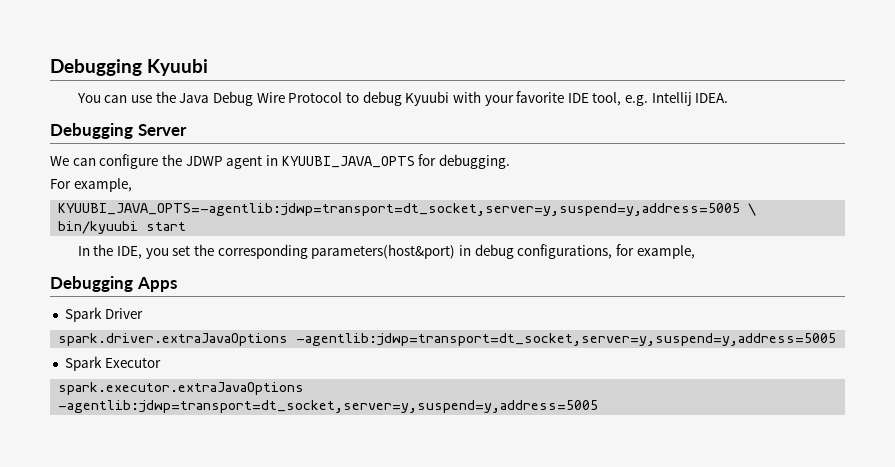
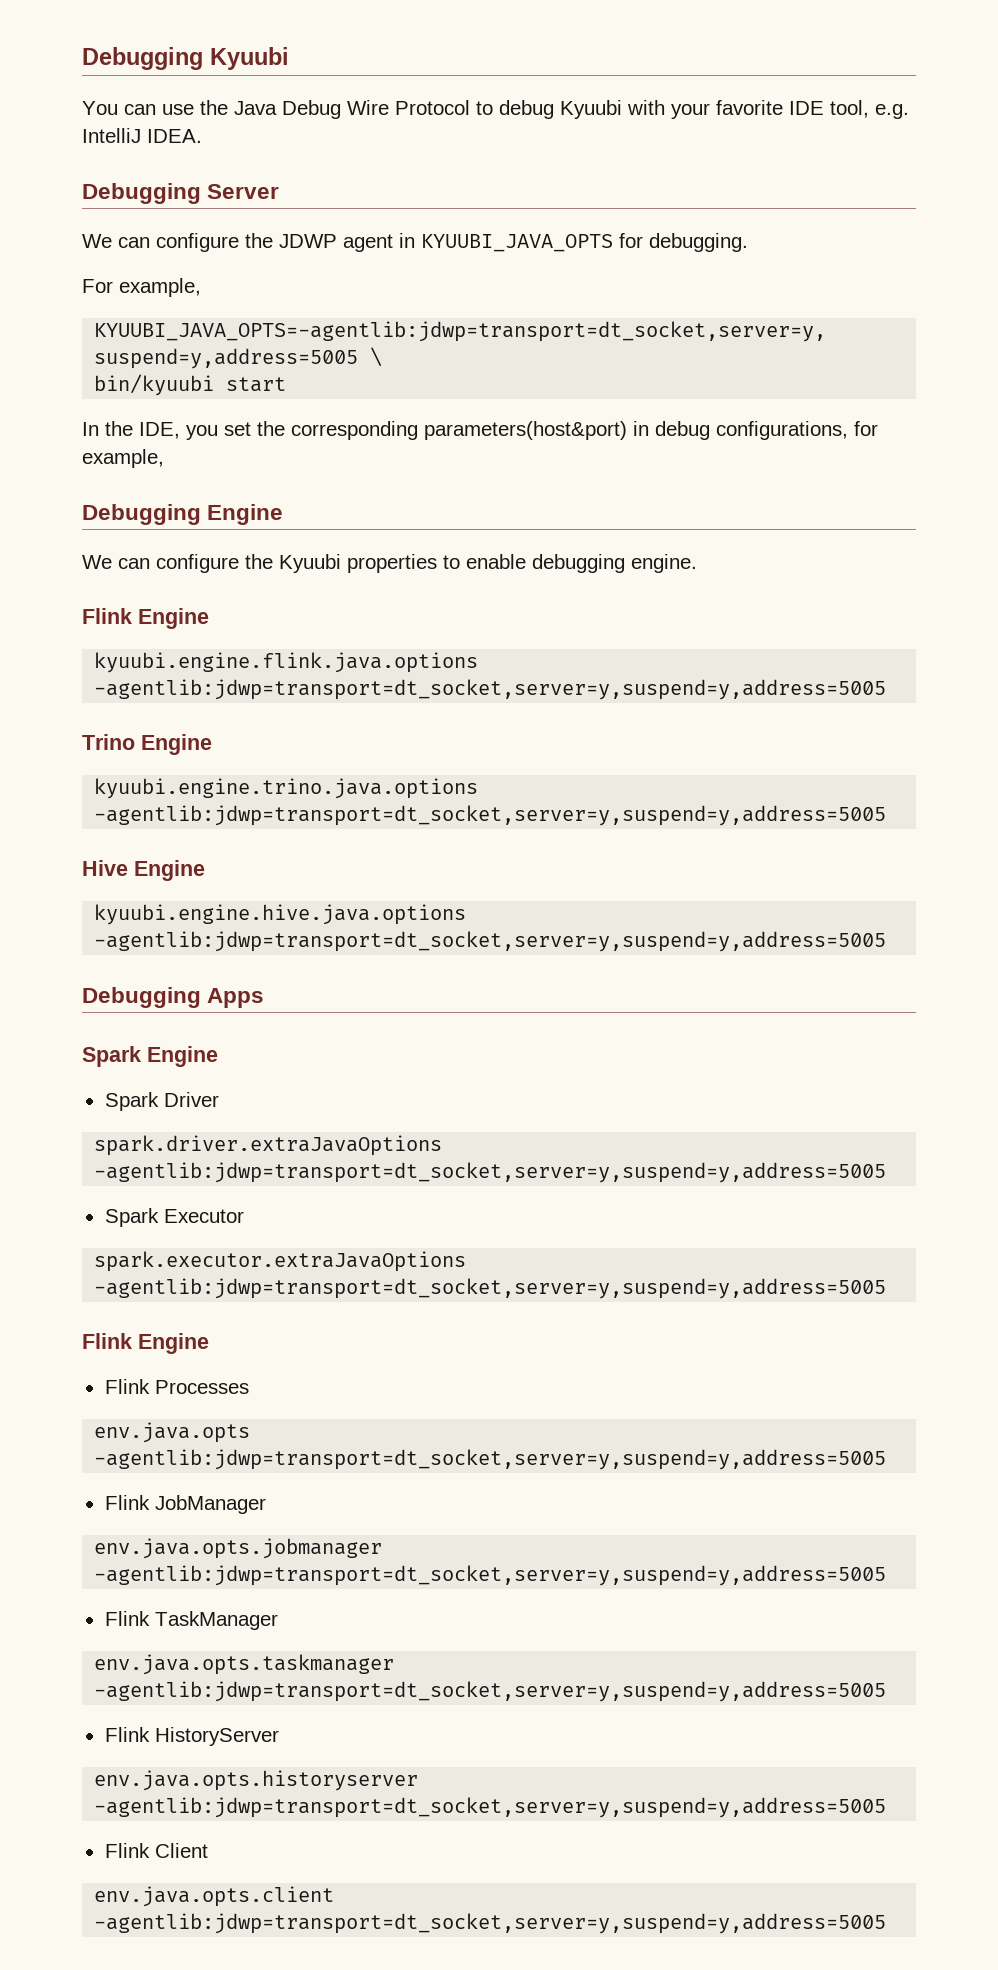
- You can use the Java Debug Wire Protocol to debug Kyuubi with your favorite IDE tool, e.g. Intellij IDEA.
+ You can use the Java Debug Wire Protocol to debug Kyuubi with your favorite IDE tool, e.g. IntelliJ IDEA.
+ Debugging Engine
+ We can configure the Kyuubi properties to enable debugging engine.
+ Flink Engine
+ kyuubi.engine.flink.java.options -agentlib:jdwp=transport=dt_socket,server=y,suspend=y,address=5005
+ Trino Engine
+ kyuubi.engine.trino.java.options -agentlib:jdwp=transport=dt_socket,server=y,suspend=y,address=5005
+ Hive Engine
+ kyuubi.engine.hive.java.options -agentlib:jdwp=transport=dt_socket,server=y,suspend=y,address=5005
+ Spark Engine
  spark.executor.extraJavaOptions -agentlib:jdwp=transport=dt_socket,server=y,suspend=y,address=5005
+ Flink Engine
+ Flink Processes
+ env.java.opts -agentlib:jdwp=transport=dt_socket,server=y,suspend=y,address=5005
+ Flink JobManager
+ env.java.opts.jobmanager -agentlib:jdwp=transport=dt_socket,server=y,suspend=y,address=5005
+ Flink TaskManager
+ env.java.opts.taskmanager -agentlib:jdwp=transport=dt_socket,server=y,suspend=y,address=5005
+ Flink HistoryServer
+ env.java.opts.historyserver -agentlib:jdwp=transport=dt_socket,server=y,suspend=y,address=5005
+ Flink Client
+ env.java.opts.client -agentlib:jdwp=transport=dt_socket,server=y,suspend=y,address=5005

